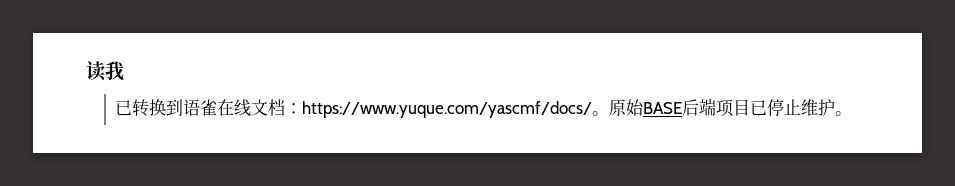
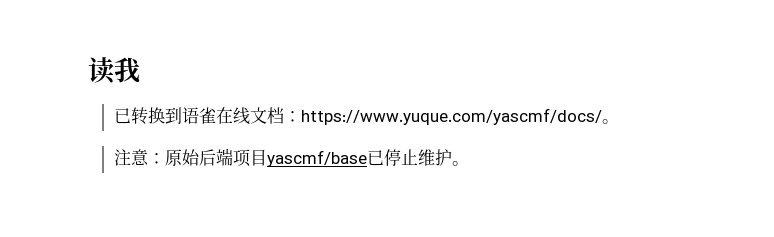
- 已转换到语雀在线文档：https://www.yuque.com/yascmf/docs/。原始BASE后端项目已停止维护。
+ 已转换到语雀在线文档：https://www.yuque.com/yascmf/docs/。
+ 注意：原始后端项目yascmf/base已停止维护。

